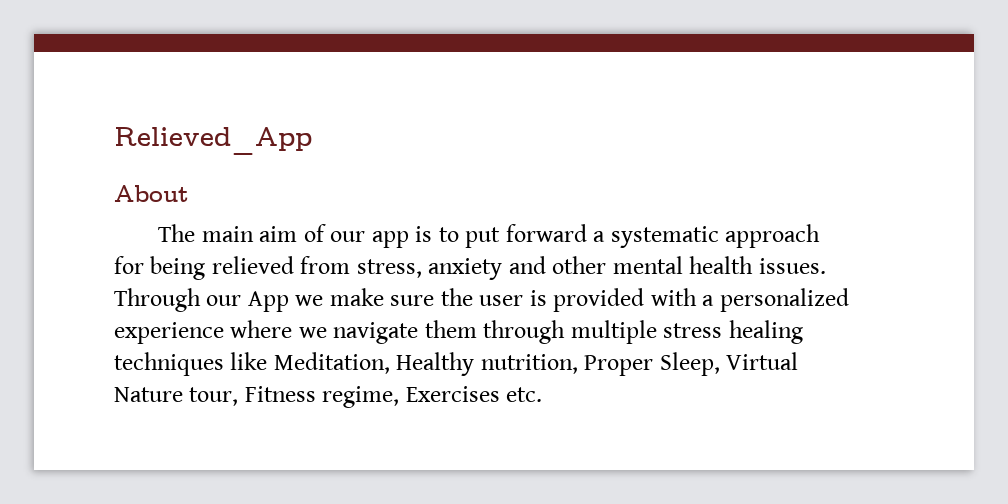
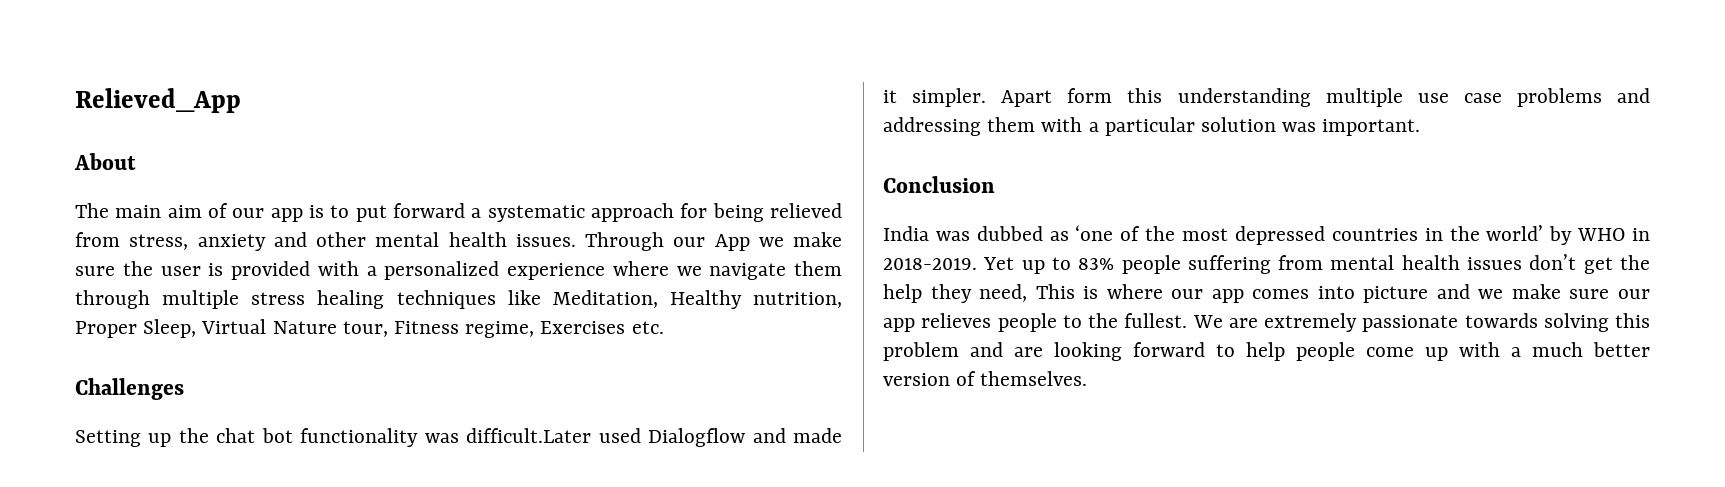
+ Challenges
+ Setting up the chat bot functionality was difficult.Later used Dialogflow and made it simpler. Apart form this understanding multiple use case problems and addressing them with a particular solution was important.
+ Conclusion
+ India was dubbed as ‘one of the most depressed countries in the world’ by WHO in 2018-2019. Yet up to 83% people suffering from mental health issues don’t get the help they need, This is where our app comes into picture and we make sure our app relieves people to the fullest. We are extremely passionate towards solving this problem and are looking forward to help people come up with a much better version of themselves.

